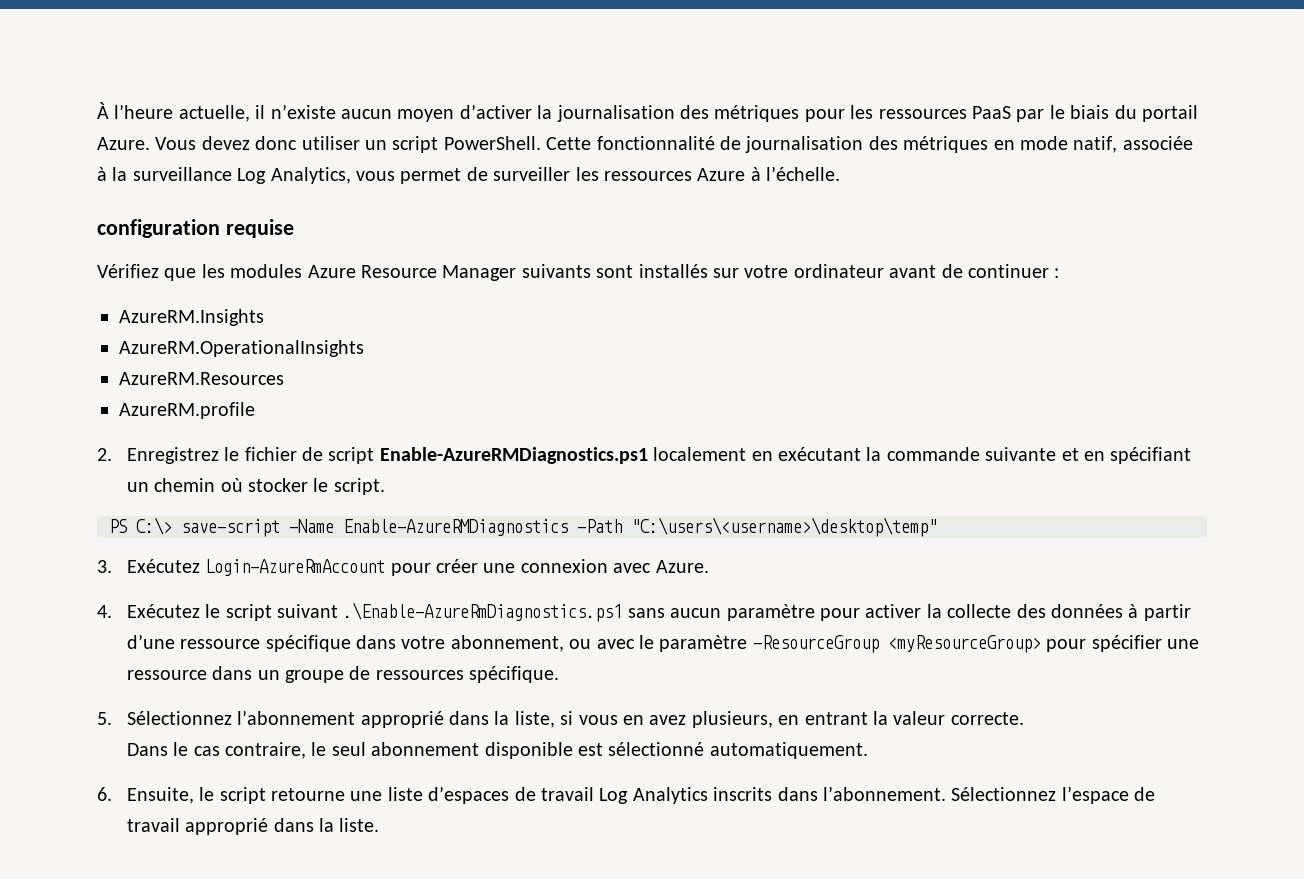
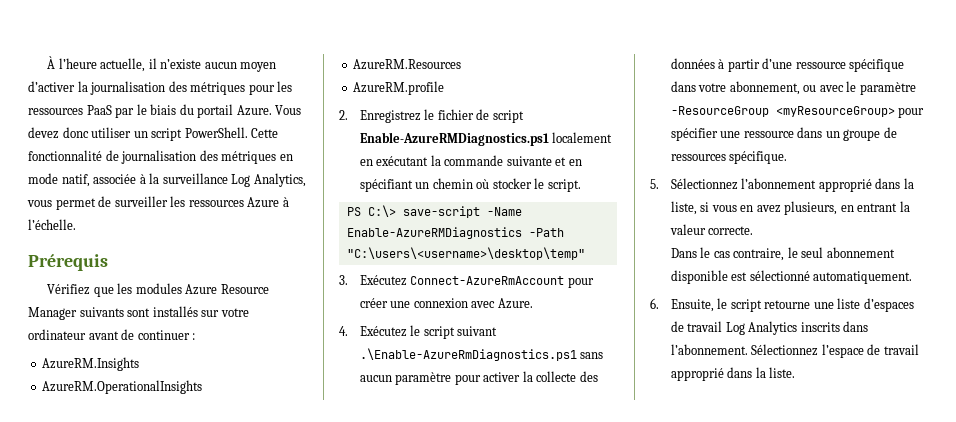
- configuration requise
+ Prérequis
- 3. Exécutez Login-AzureRmAccount pour créer une connexion avec Azure.
+ 3. Exécutez Connect-AzureRmAccount pour créer une connexion avec Azure.

